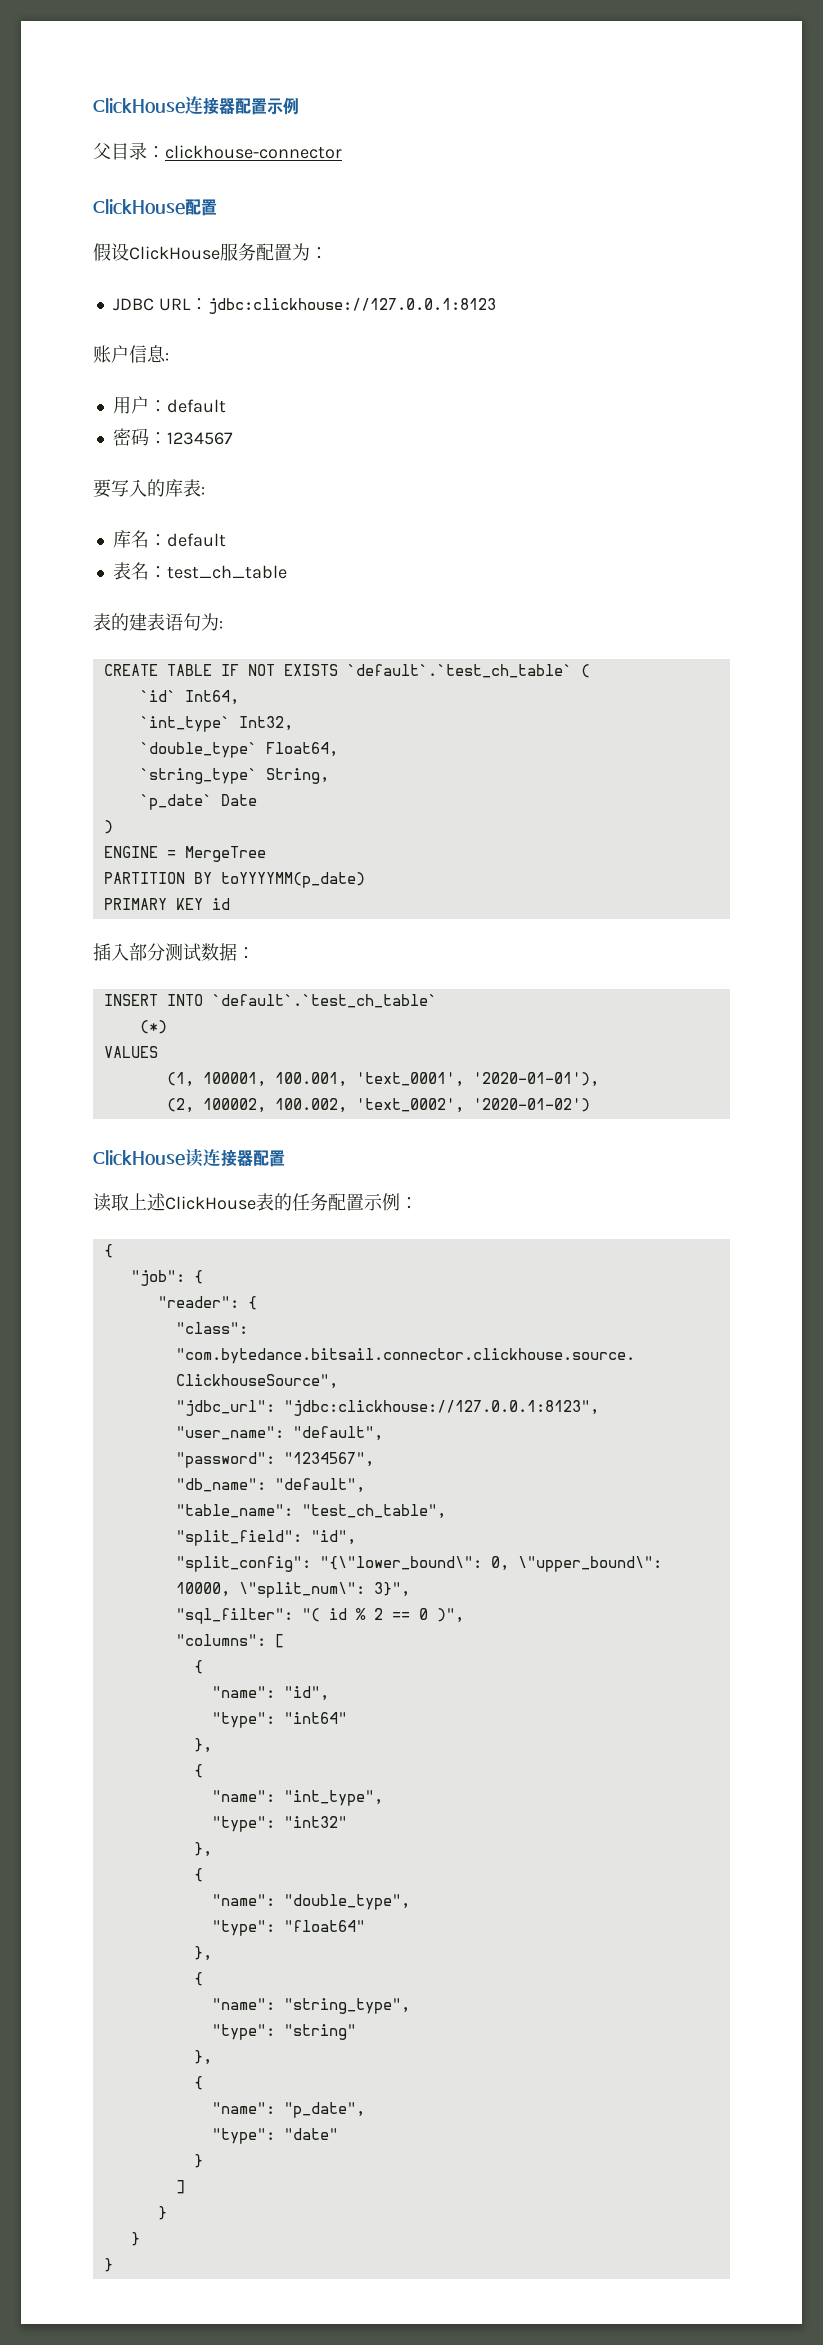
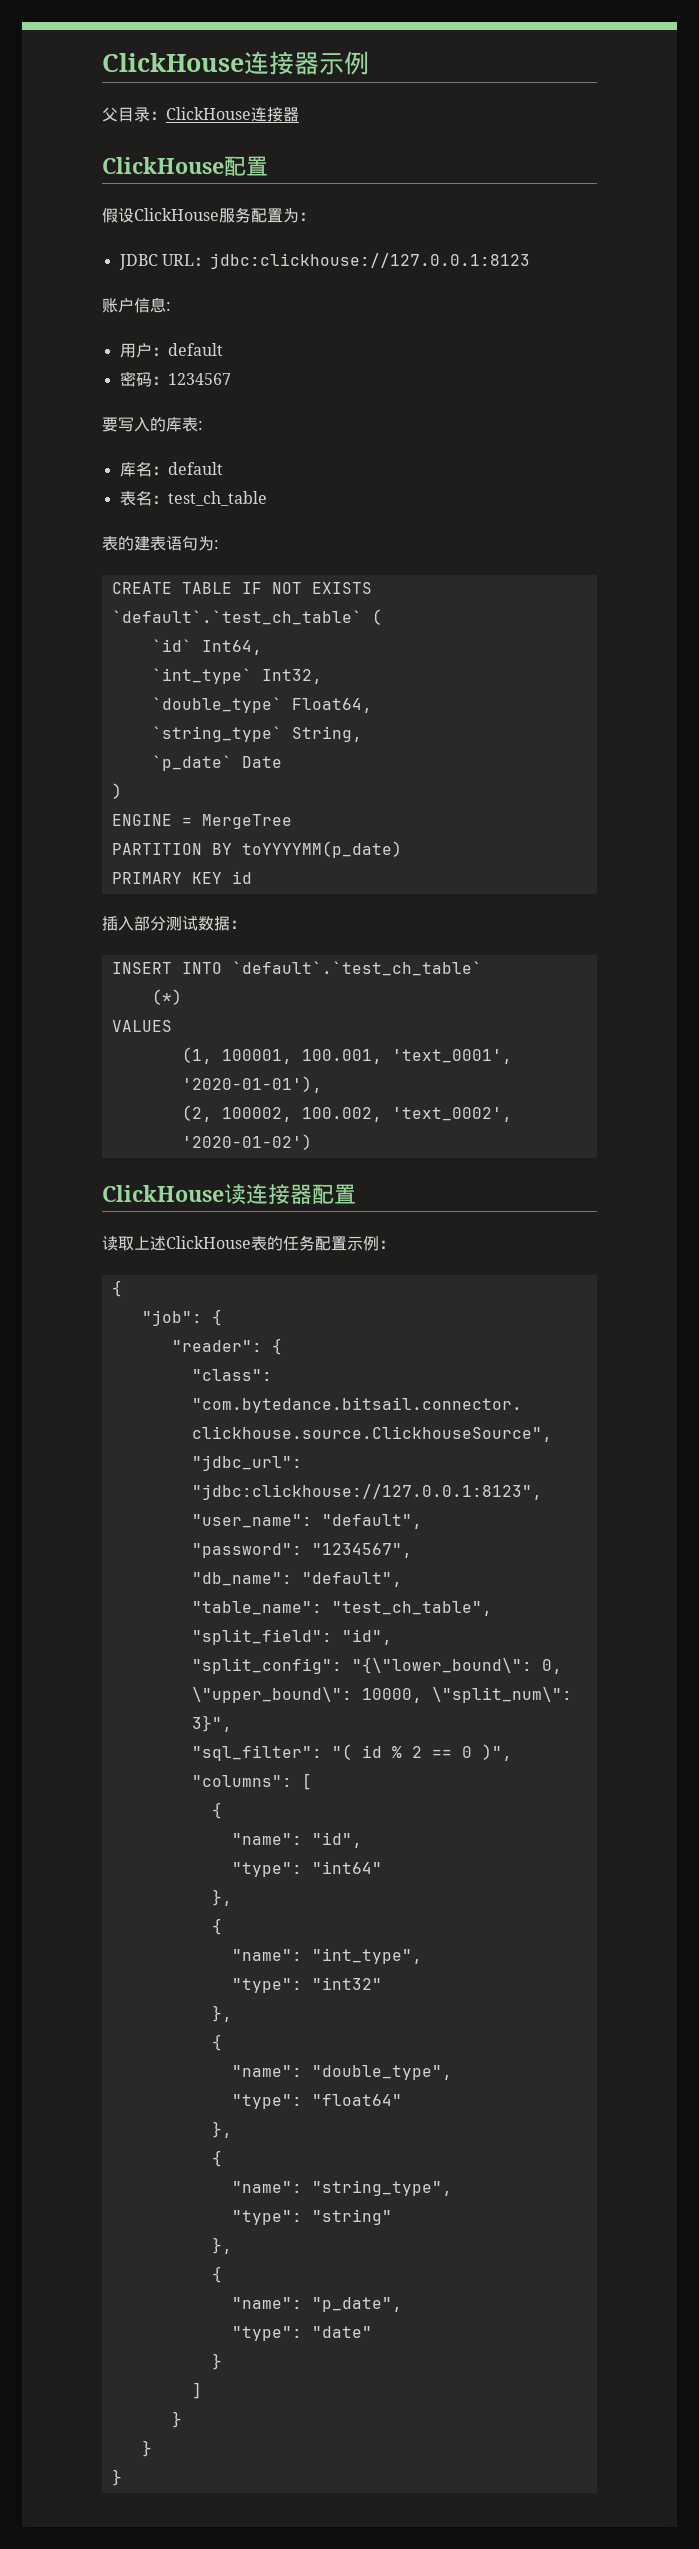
- ClickHouse连接器配置示例
+ ClickHouse连接器示例
- 父目录：clickhouse-connector
+ 父目录：ClickHouse连接器

